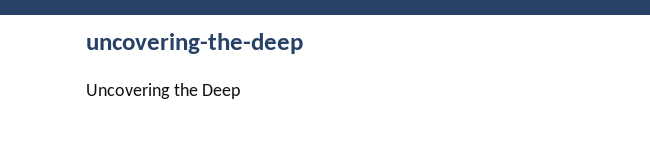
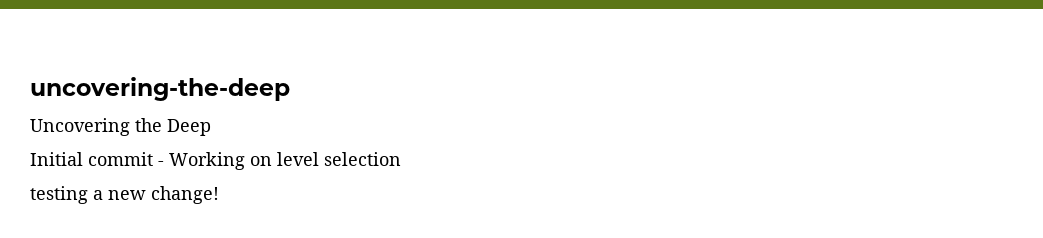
+ Initial commit - Working on level selection
+ testing a new change!

